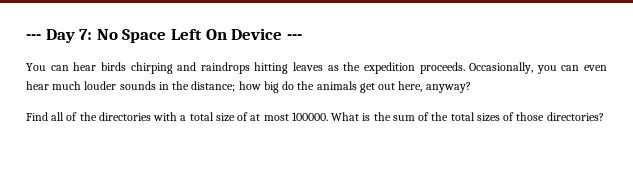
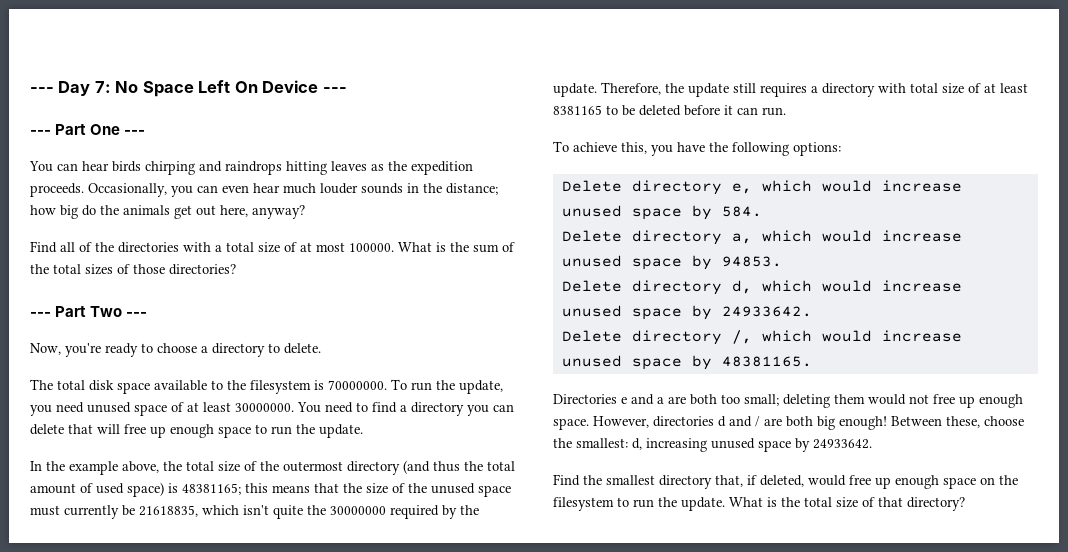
+ --- Part One ---
+ --- Part Two ---
+ Now, you're ready to choose a directory to delete.
+ The total disk space available to the filesystem is 70000000. To run the update, you need unused space of at least 30000000. You need to find a directory you can delete that will free up enough space to run the update.
+ In the example above, the total size of the outermost directory (and thus the total amount of used space) is 48381165; this means that the size of the unused space must currently be 21618835, which isn't quite the 30000000 required by the update. Therefore, the update still requires a directory with total size of at least 8381165 to be deleted before it can run.
+ To achieve this, you have the following options:
+ Delete directory e, which would increase unused space by 584.
+ Delete directory a, which would increase unused space by 94853.
+ Delete directory d, which would increase unused space by 24933642.
+ Delete directory /, which would increase unused space by 48381165.
+ Directories e and a are both too small; deleting them would not free up enough space. However, directories d and / are both big enough! Between these, choose the smallest: d, increasing unused space by 24933642.
+ Find the smallest directory that, if deleted, would free up enough space on the filesystem to run the update. What is the total size of that directory?

